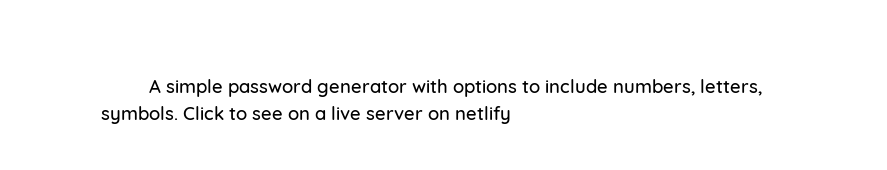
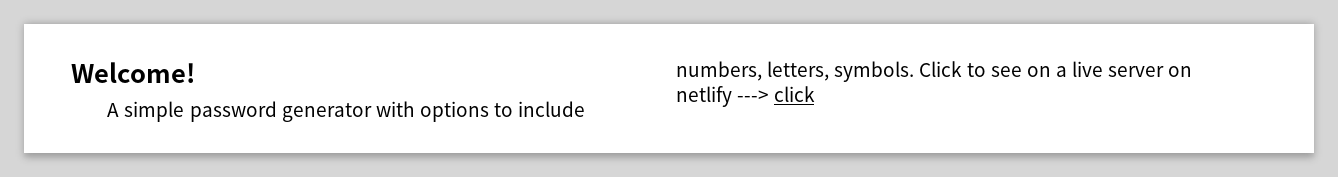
+ Welcome!
- Click to see on a live server on netlify
+ Click to see on a live server on netlify ---> click

